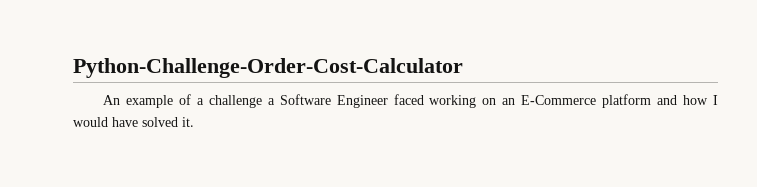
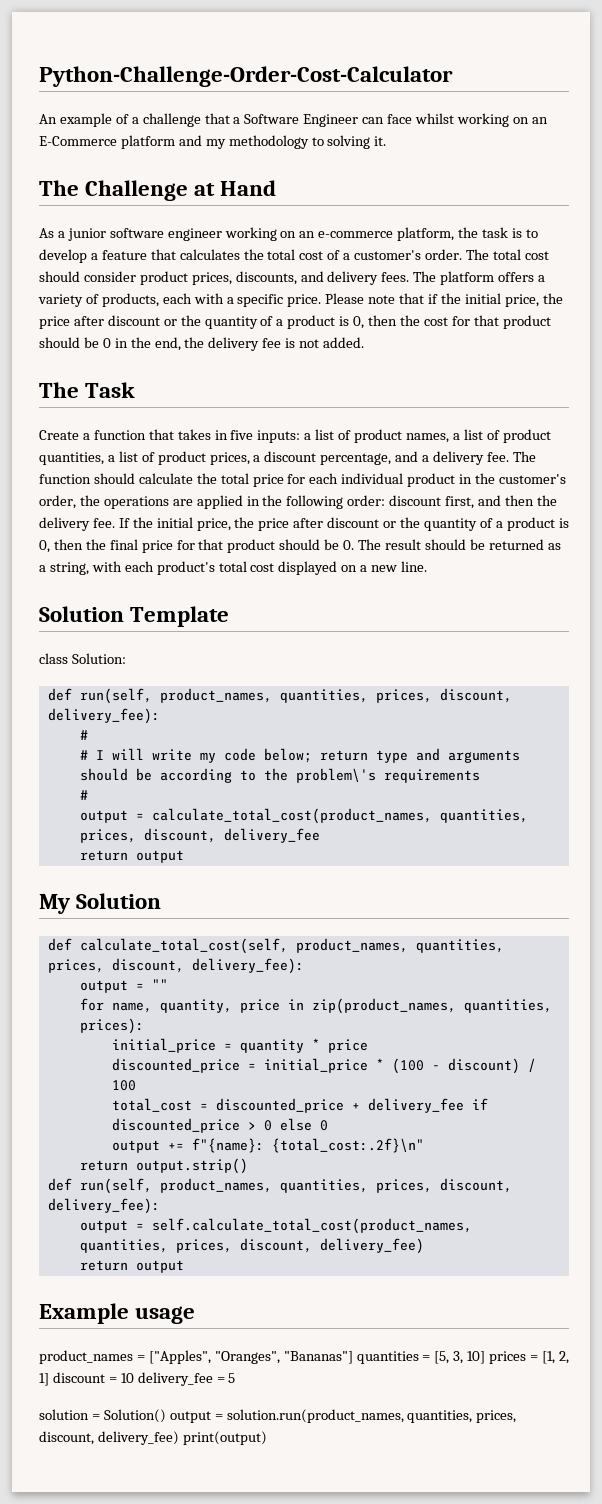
- An example of a challenge a Software Engineer faced working on an E-Commerce platform and how I would have solved it.
+ An example of a challenge that a Software Engineer can face whilst working on an E-Commerce platform and my methodology to solving it.
+ The Challenge at Hand
+ As a junior software engineer working on an e-commerce platform, the task is to develop a feature that calculates the total cost of a customer's order. The total cost should consider product prices, discounts, and delivery fees. The platform offers a variety of products, each with a specific price. Please note that if the initial price, the price after discount or the quantity of a product is 0, then the cost for that product should be 0 in the end, the delivery fee is not added.
+ The Task
+ Create a function that takes in five inputs: a list of product names, a list of product quantities, a list of product prices, a discount percentage, and a delivery fee. The function should calculate the total price for each individual product in the customer's order, the operations are applied in the following order: discount first, and then the delivery fee. If the initial price, the price after discount or the quantity of a product is 0, then the final price for that product should be 0. The result should be returned as a string, with each product's total cost displayed on a new line.
+ Solution Template
+ class Solution:
+ def run(self, product_names, quantities, prices, discount, delivery_fee):
+ #
+ # I will write my code below; return type and arguments should be according to the problem\'s requirements
+ #
+ output = calculate_total_cost(product_names, quantities, prices, discount, delivery_fee
+ return output
+ My Solution
+ def calculate_total_cost(self, product_names, quantities, prices, discount, delivery_fee):
+ output = ""
+ for name, quantity, price in zip(product_names, quantities, prices):
+ initial_price = quantity * price
+ discounted_price = initial_price * (100 - discount) / 100
+ total_cost = discounted_price + delivery_fee if discounted_price > 0 else 0
+ output += f"{name}: {total_cost:.2f}\n"
+ return output.strip()
+ def run(self, product_names, quantities, prices, discount, delivery_fee):
+ output = self.calculate_total_cost(product_names, quantities, prices, discount, delivery_fee)
+ return output
+ Example usage
+ product_names = ["Apples", "Oranges", "Bananas"] quantities = [5, 3, 10] prices = [1, 2, 1] discount = 10 delivery_fee = 5
+ solution = Solution() output = solution.run(product_names, quantities, prices, discount, delivery_fee) print(output)

